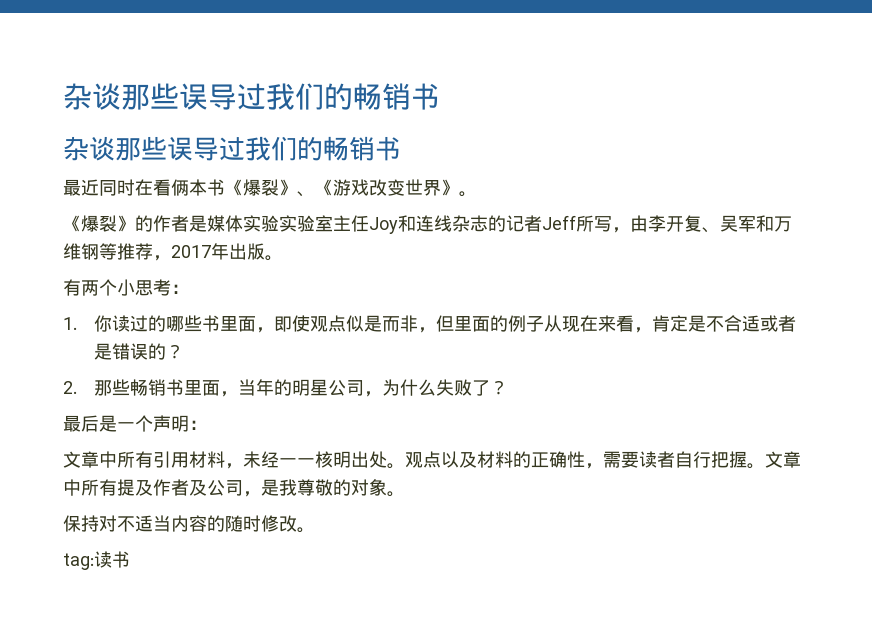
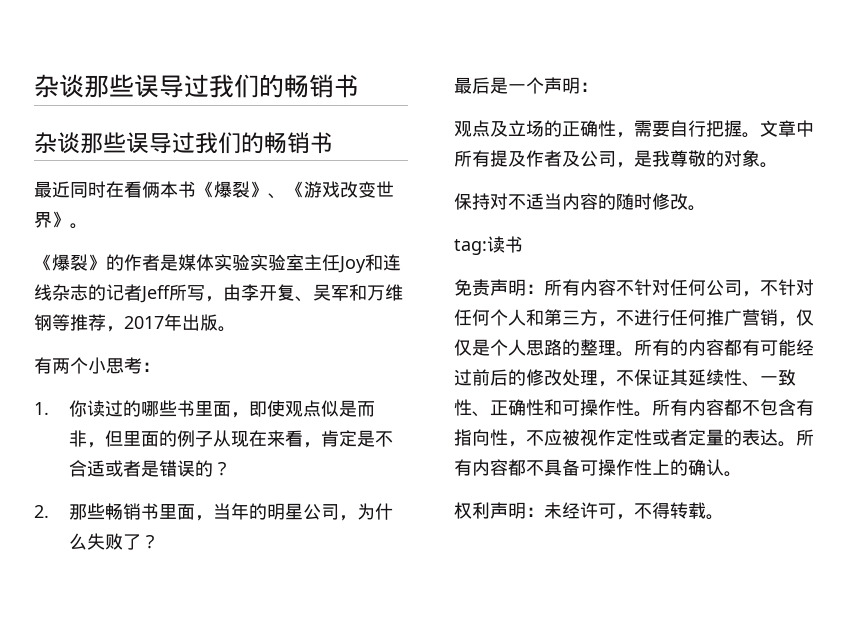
- 文章中所有引用材料，未经一一核明出处。观点以及材料的正确性，需要读者自行把握。
+ 观点及立场的正确性，需要自行把握。
+ 免责声明：所有内容不针对任何公司，不针对任何个人和第三方，不进行任何推广营销，仅仅是个人思路的整理。所有的内容都有可能经过前后的修改处理，不保证其延续性、一致性、正确性和可操作性。所有内容都不包含有指向性，不应被视作定性或者定量的表达。所有内容都不具备可操作性上的确认。
+ 权利声明：未经许可，不得转载。

